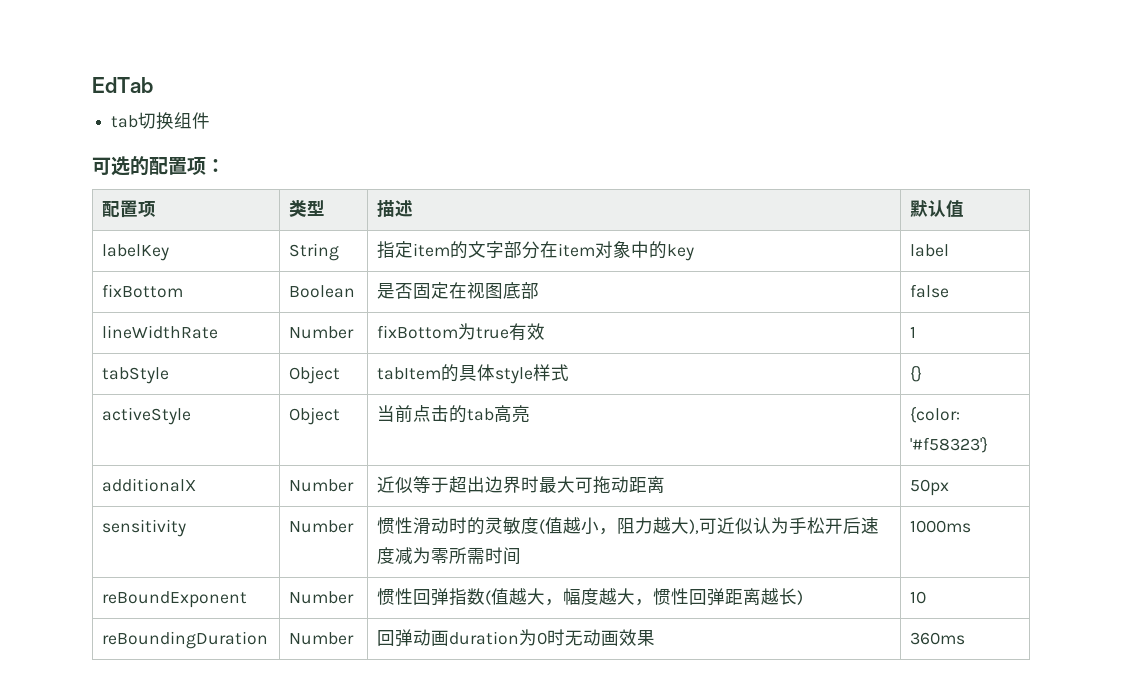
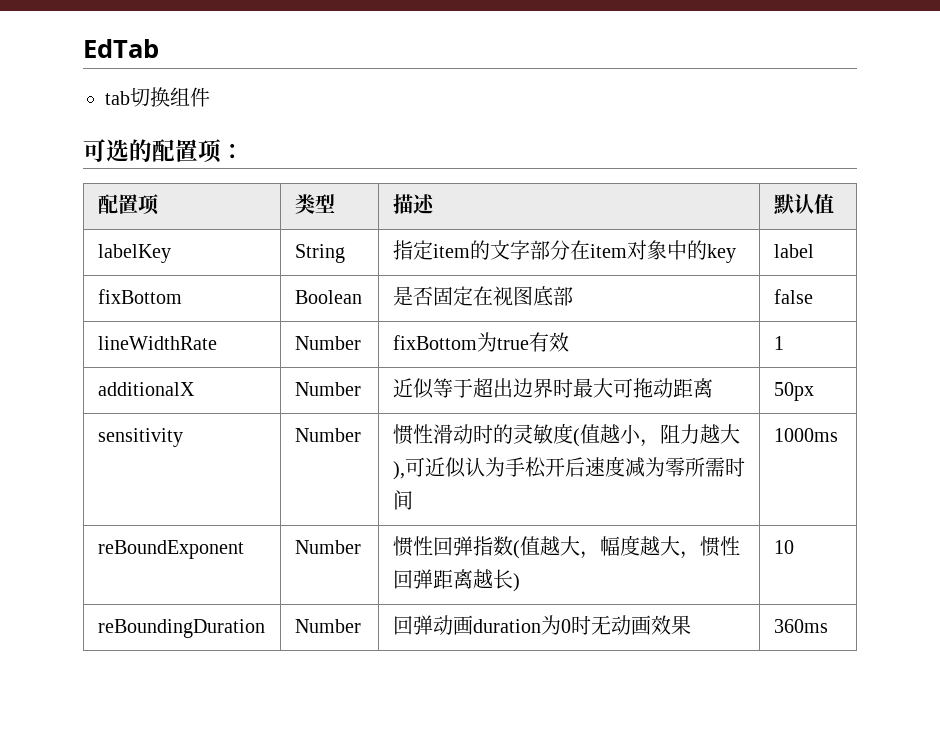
- tabStyle | Object | tabItem的具体style样式 | {}
- activeStyle | Object | 当前点击的tab高亮 | {color: '#f58323'}

